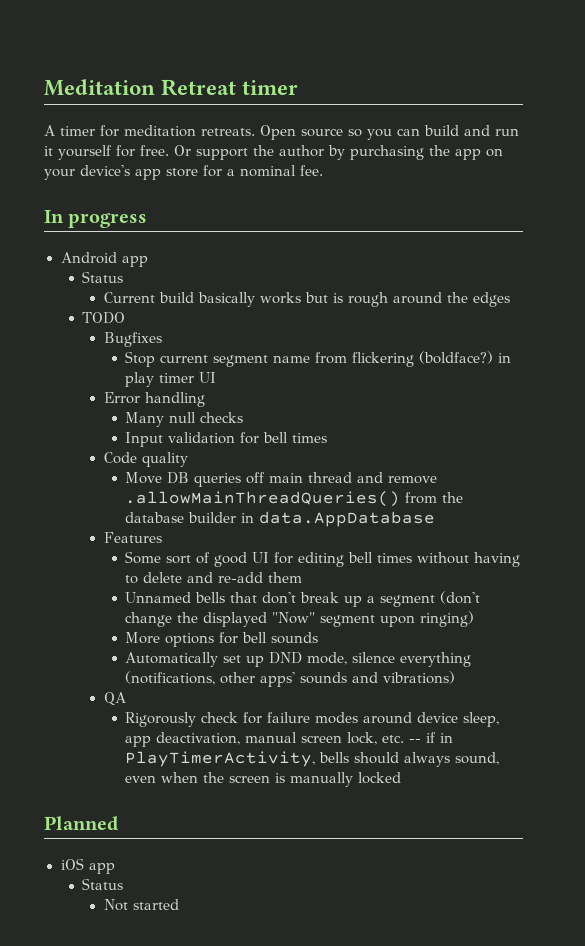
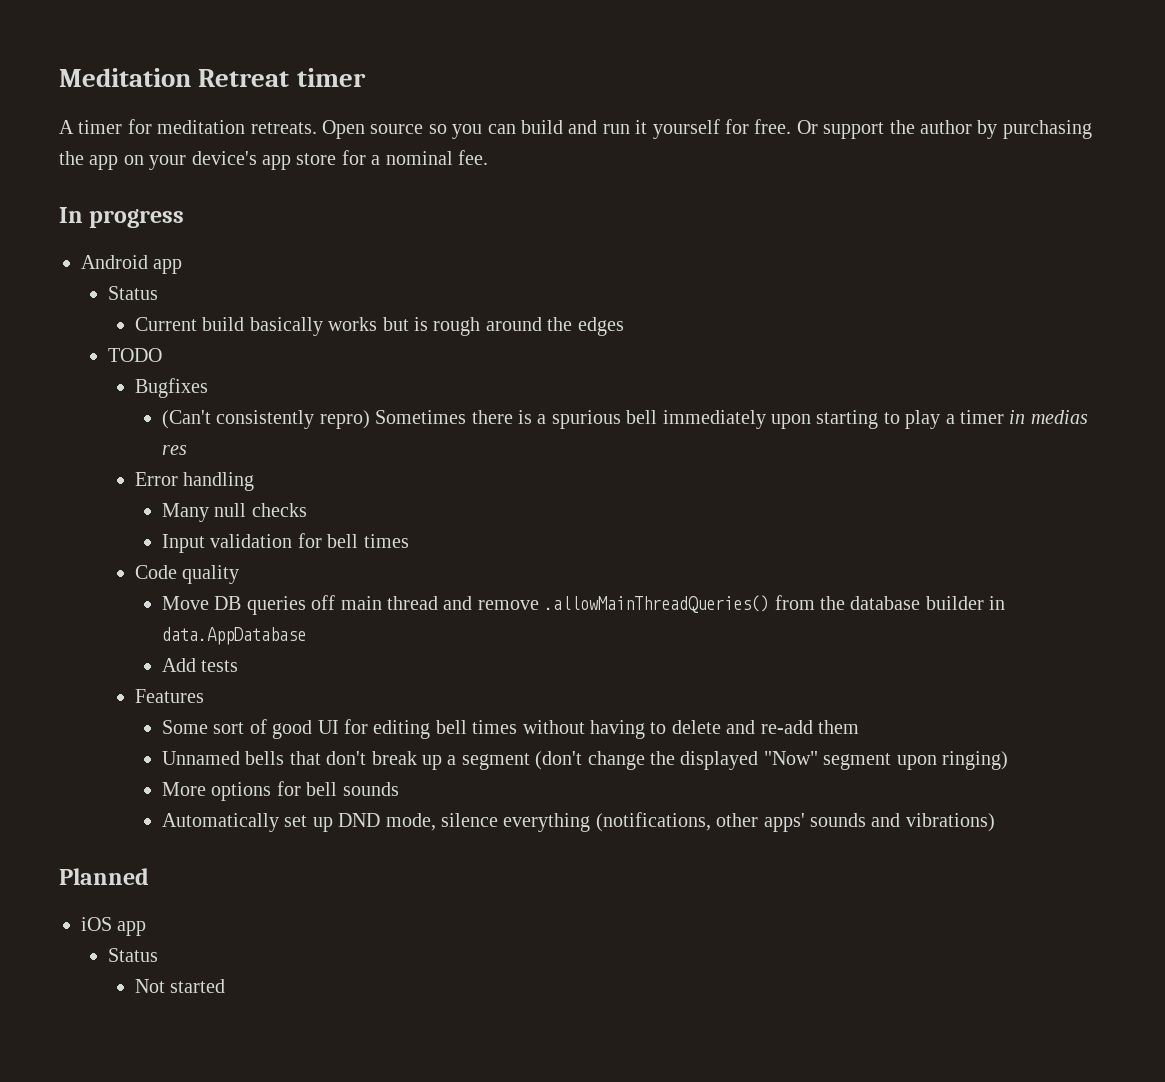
- Stop current segment name from flickering (boldface?) in play timer UI
+ (Can't consistently repro) Sometimes there is a spurious bell immediately upon starting to play a timer in medias res
+ Add tests
- QA
- Rigorously check for failure modes around device sleep, app deactivation, manual screen lock, etc. -- if in PlayTimerActivity, bells should always sound, even when the screen is manually locked

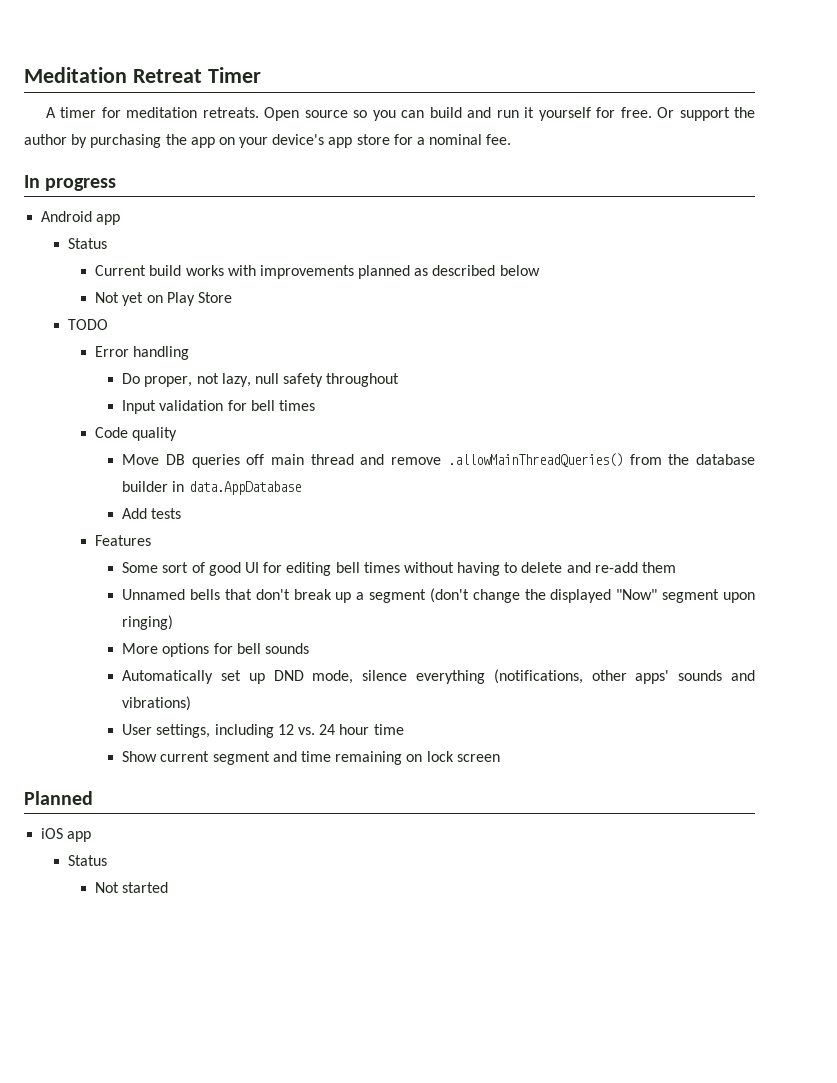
- Meditation Retreat timer
+ Meditation Retreat Timer
- Current build basically works but is rough around the edges
+ Current build works with improvements planned as described below
+ Not yet on Play Store
  TODO
- Bugfixes
- (Can't consistently repro) Sometimes there is a spurious bell immediately upon starting to play a timer in medias res
  Error handling
- Many null checks
+ Do proper, not lazy, null safety throughout
+ User settings, including 12 vs. 24 hour time
+ Show current segment and time remaining on lock screen

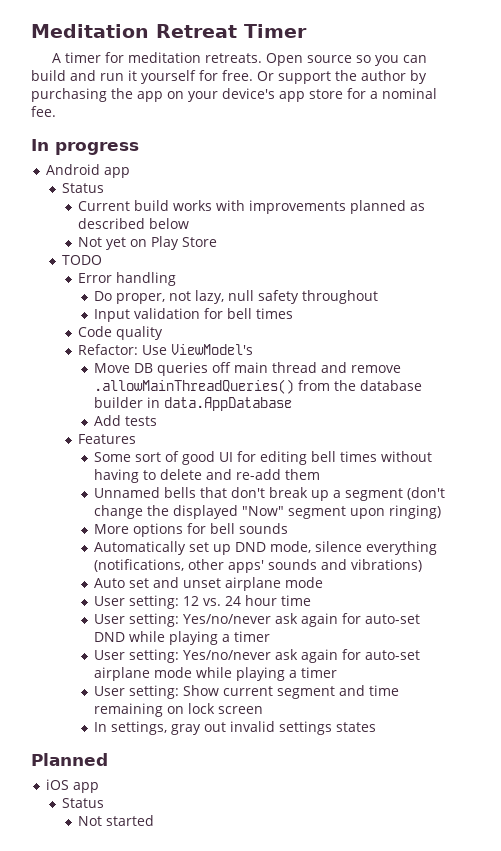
+ Refactor: Use ViewModel's
- User settings, including 12 vs. 24 hour time
+ Auto set and unset airplane mode
+ User setting: 12 vs. 24 hour time
- Show current segment and time remaining on lock screen
+ User setting: Yes/no/never ask again for auto-set DND while playing a timer
+ User setting: Yes/no/never ask again for auto-set airplane mode while playing a timer
+ User setting: Show current segment and time remaining on lock screen
+ In settings, gray out invalid settings states

